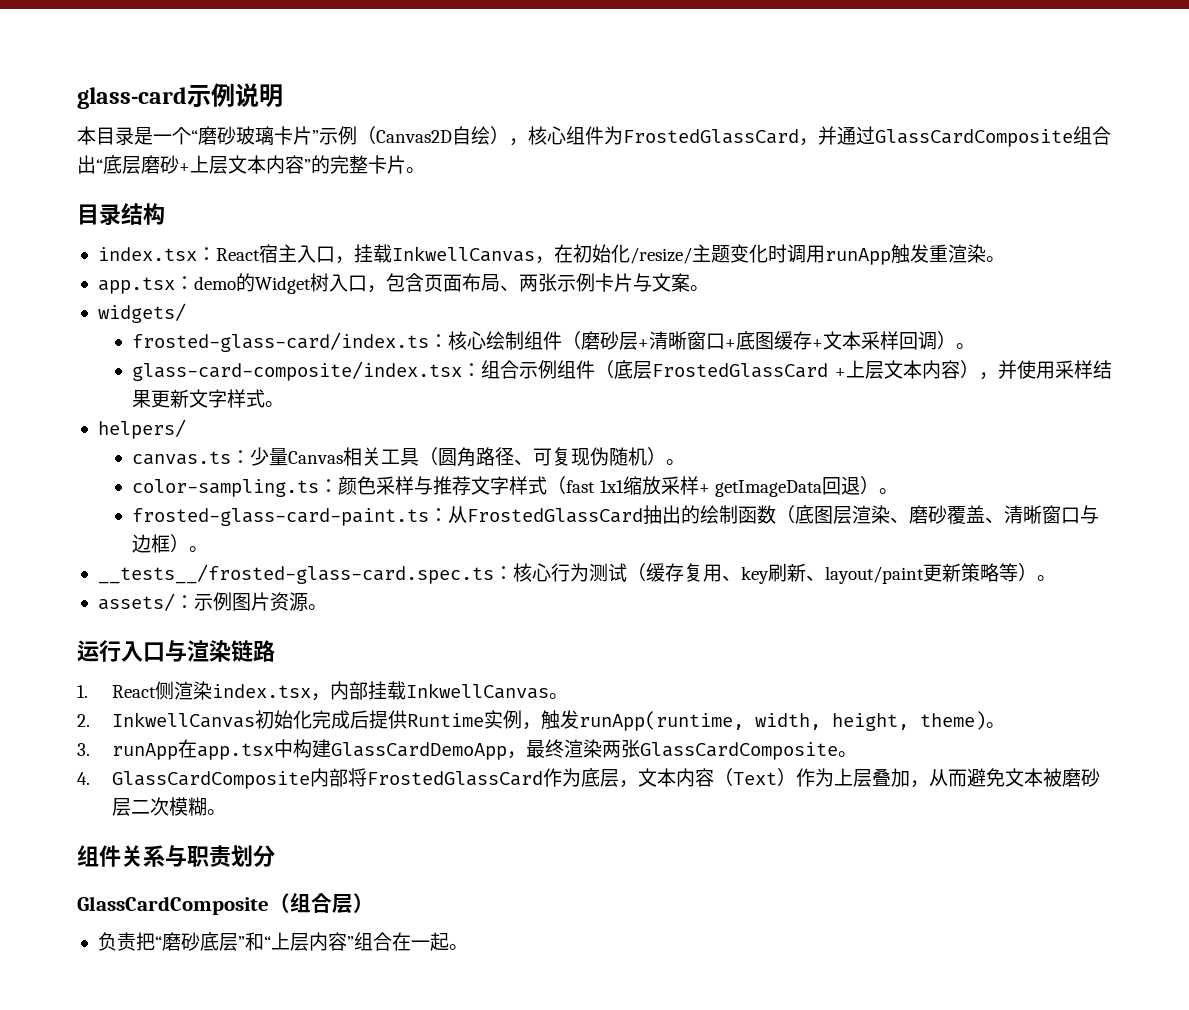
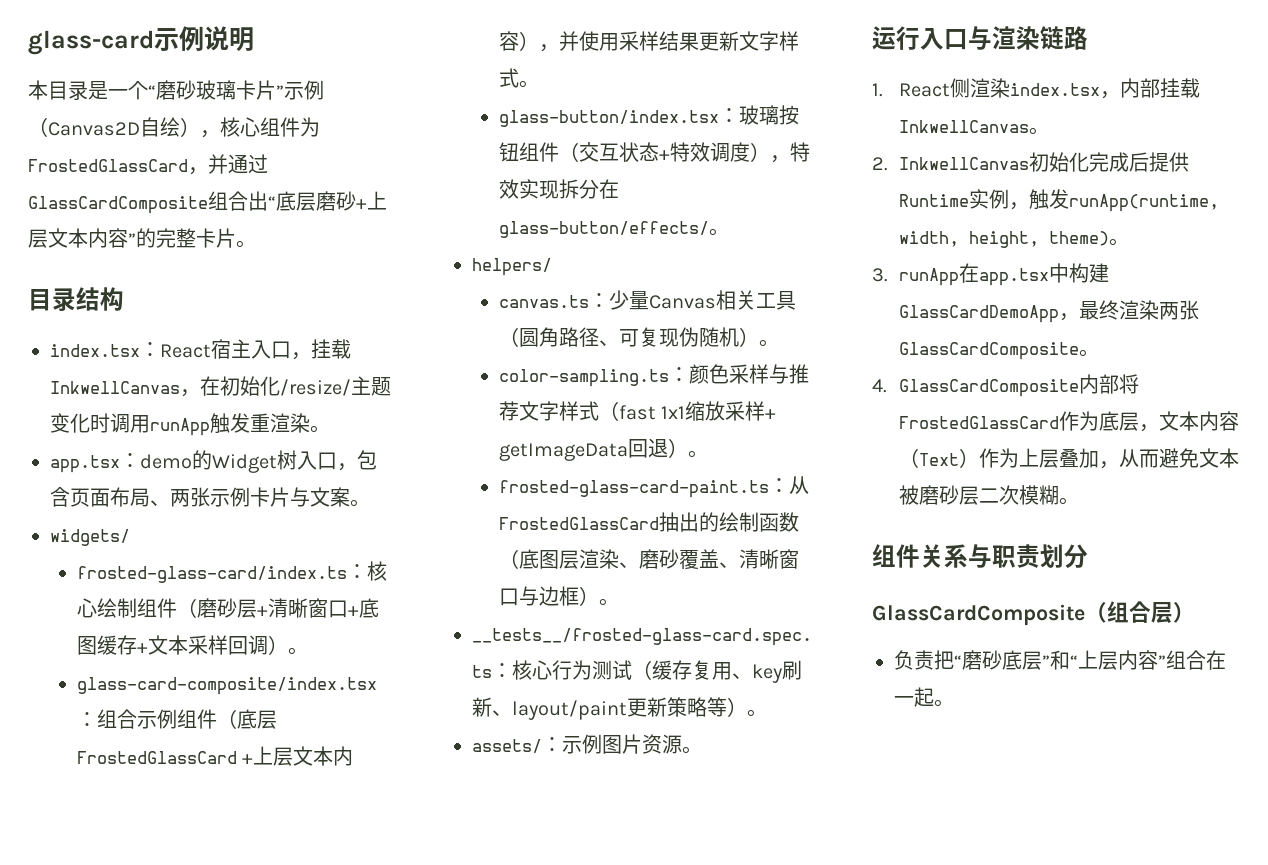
+ glass-button/index.tsx：玻璃按钮组件（交互状态+特效调度），特效实现拆分在glass-button/effects/。

